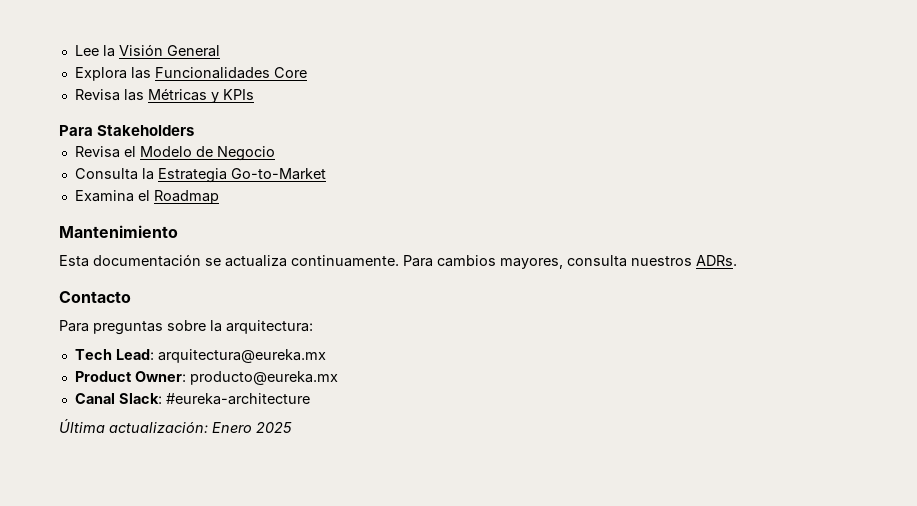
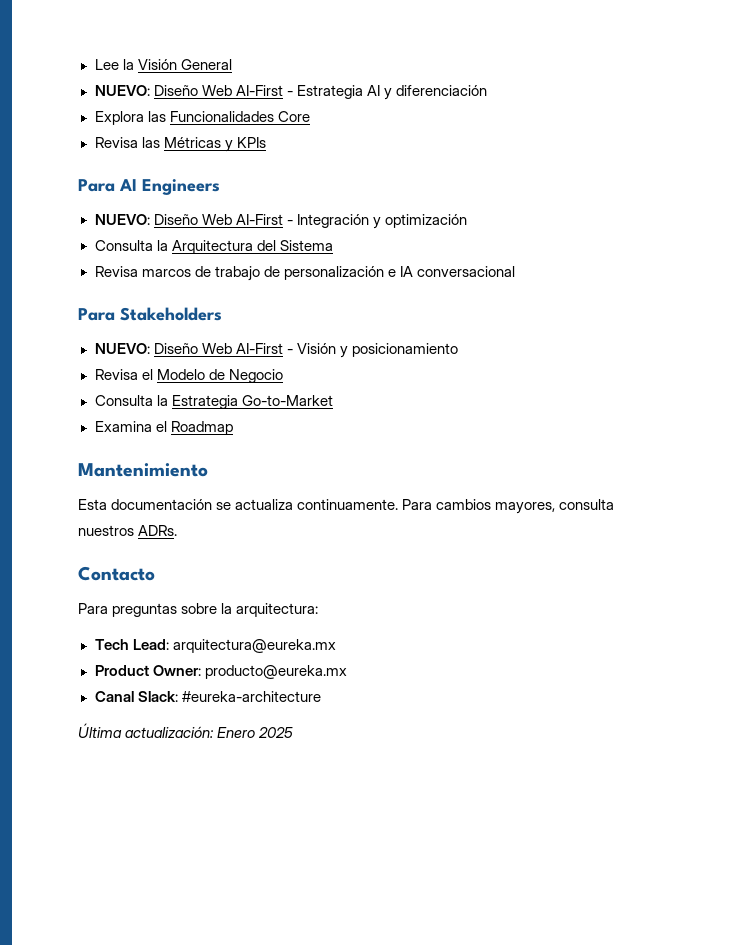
+ NUEVO: Diseño Web AI-First - Estrategia AI y diferenciación
+ Para AI Engineers
+ NUEVO: Diseño Web AI-First - Integración y optimización
+ Consulta la Arquitectura del Sistema
+ Revisa marcos de trabajo de personalización e IA conversacional
  Para Stakeholders
+ NUEVO: Diseño Web AI-First - Visión y posicionamiento

